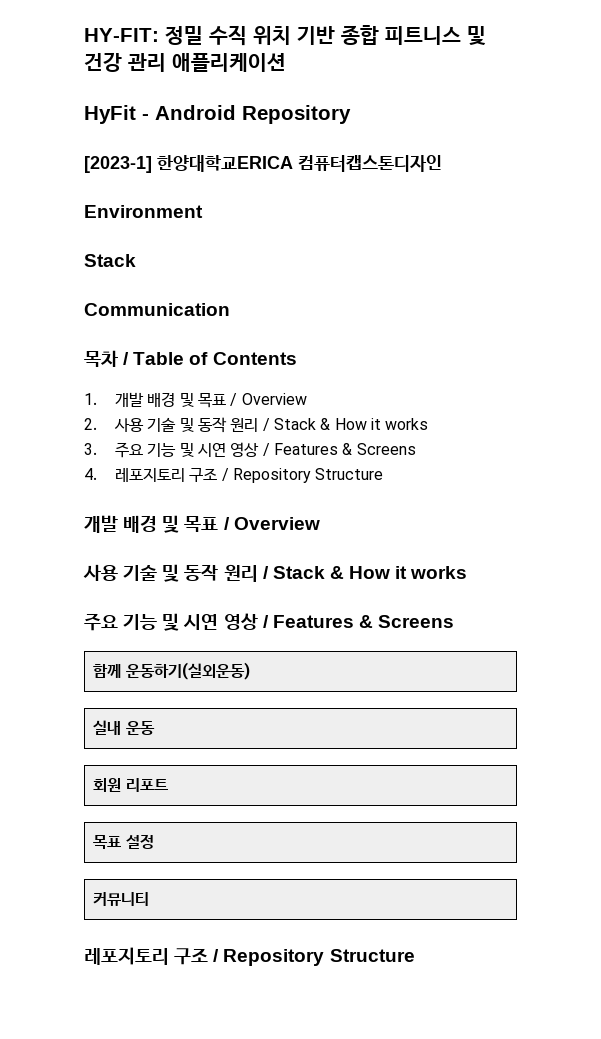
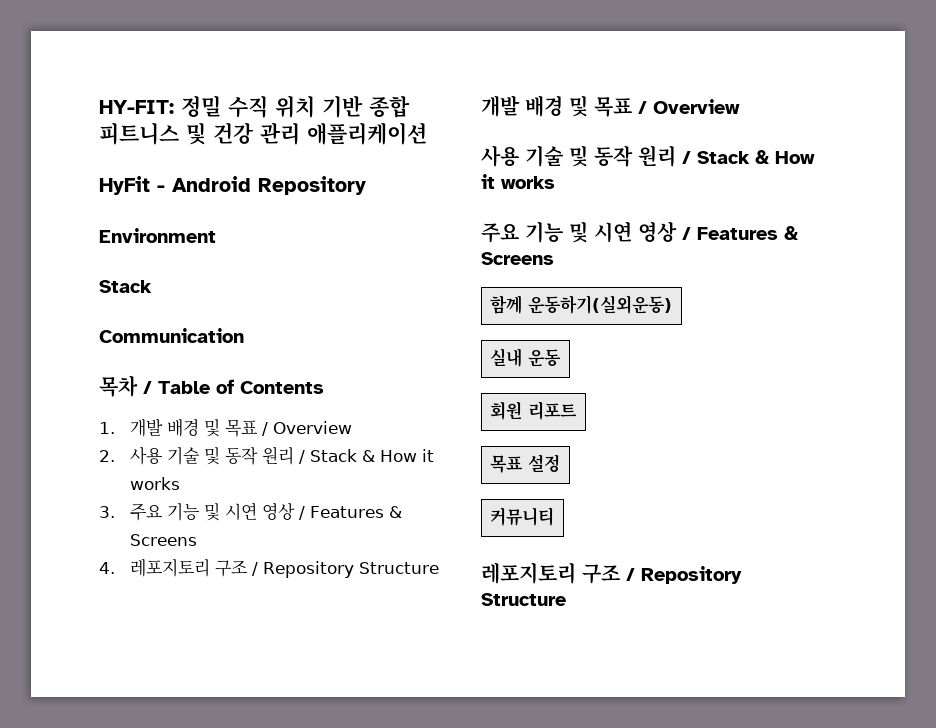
- [2023-1] 한양대학교ERICA 컴퓨터캡스톤디자인

